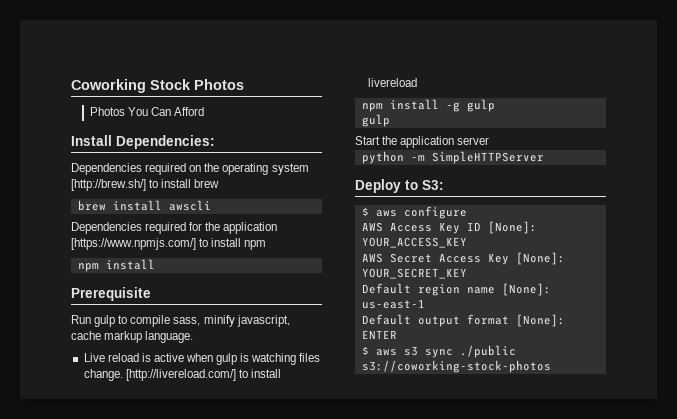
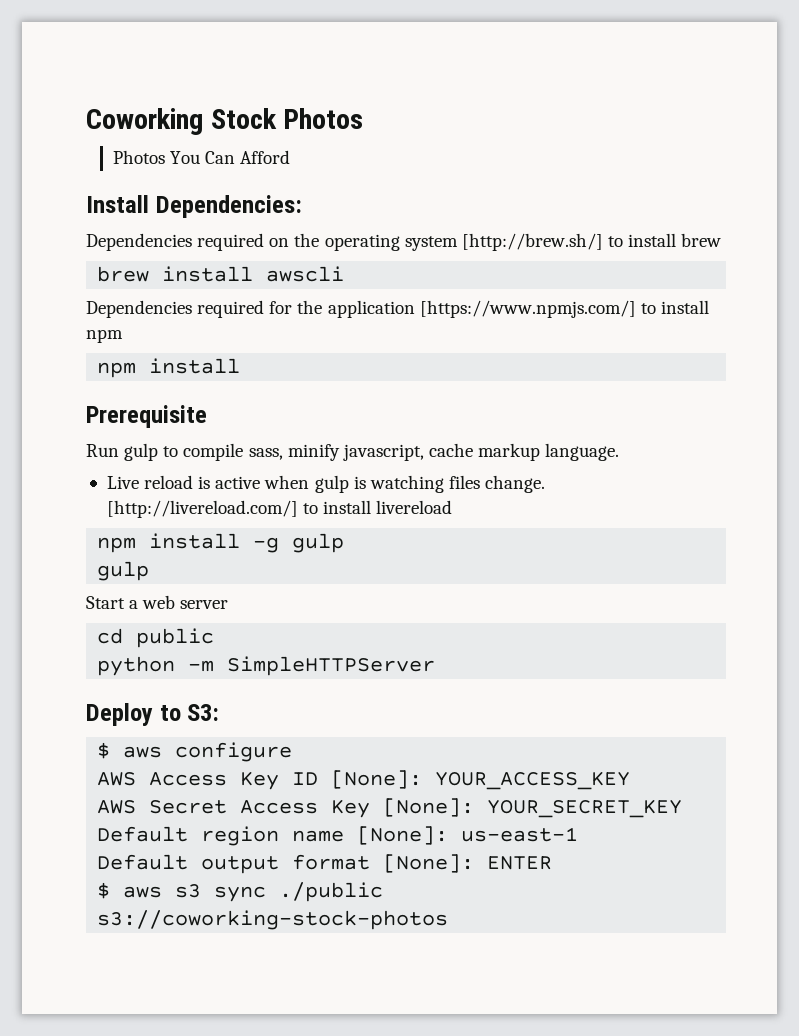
- Start the application server
+ Start a web server
+ cd public

